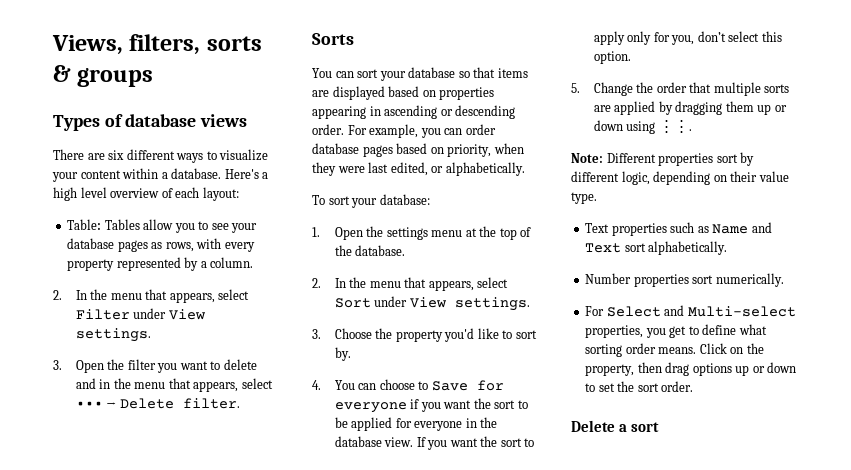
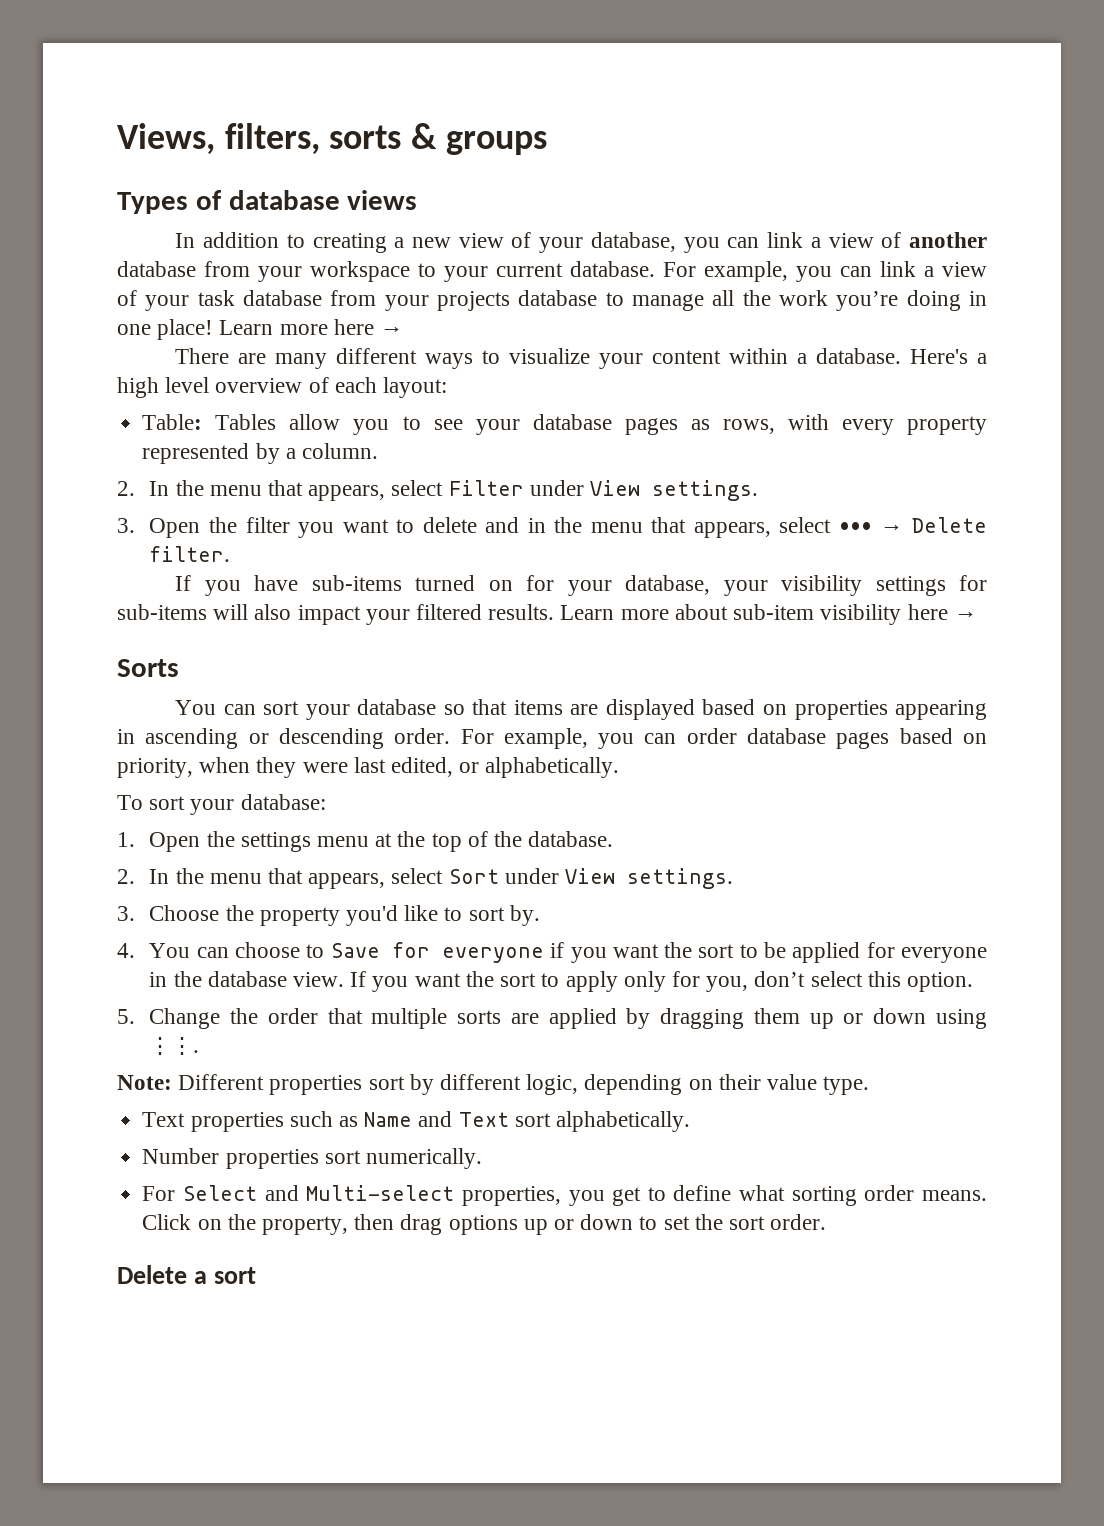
+ In addition to creating a new view of your database, you can link a view of another database from your workspace to your current database. For example, you can link a view of your task database from your projects database to manage all the work you’re doing in one place! Learn more here →
- There are six different ways to visualize your content within a database.
+ There are many different ways to visualize your content within a database.
+ If you have sub-items turned on for your database, your visibility settings for sub-items will also impact your filtered results. Learn more about sub-item visibility here →

